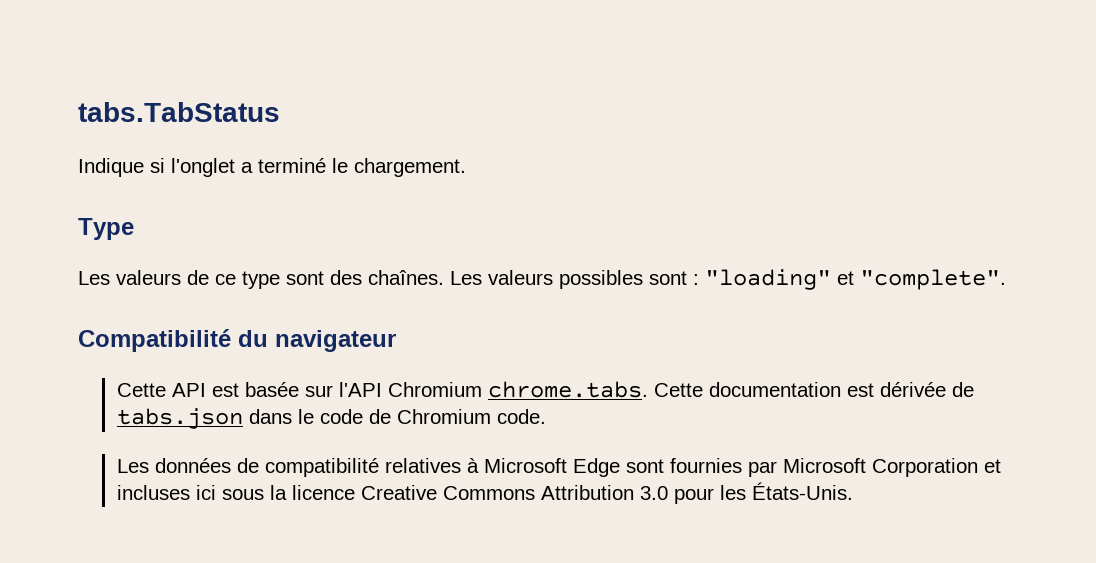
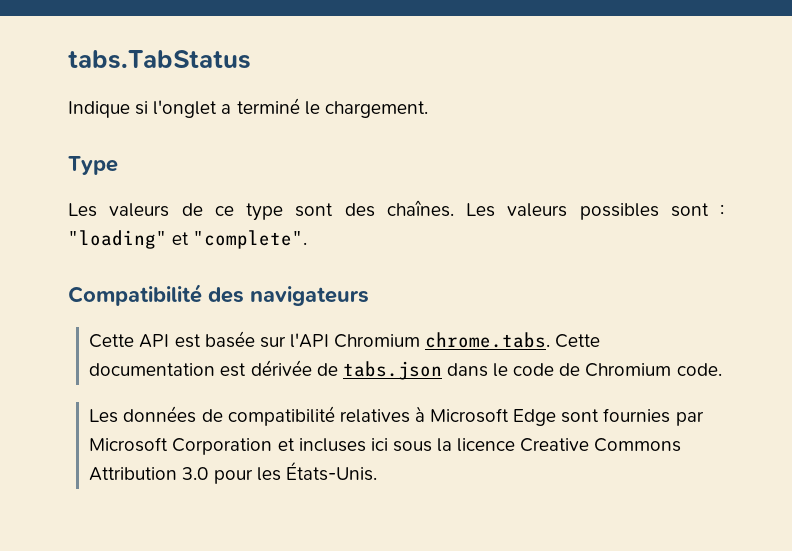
- Compatibilité du navigateur
+ Compatibilité des navigateurs

